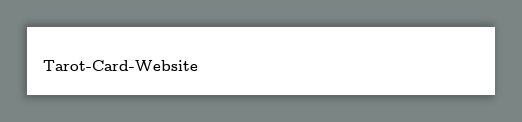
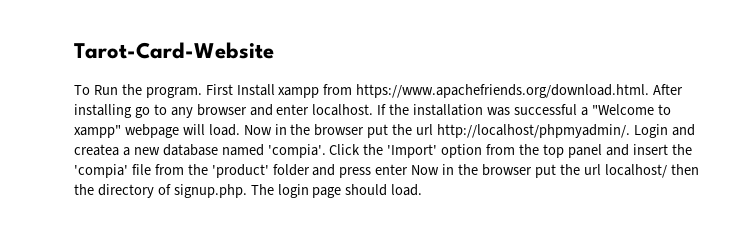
+ To Run the program. First Install xampp from https://www.apachefriends.org/download.html. After installing go to any browser and enter localhost. If the installation was successful a "Welcome to xampp" webpage will load. Now in the browser put the url http://localhost/phpmyadmin/. Login and createa a new database named 'compia'. Click the 'Import' option from the top panel and insert the 'compia' file from the 'product' folder and press enter Now in the browser put the url localhost/ then the directory of signup.php. The login page should load.

